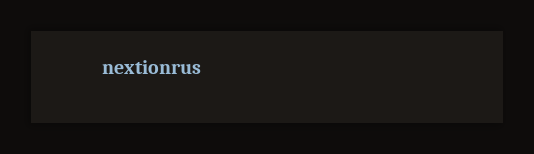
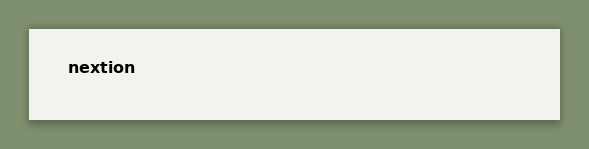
- nextionrus
+ nextion

